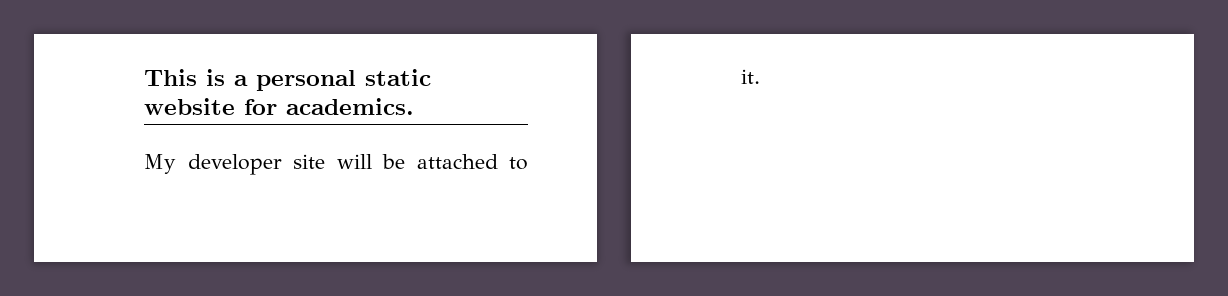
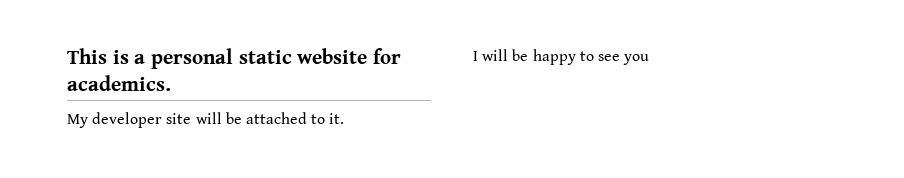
+ I will be happy to see you

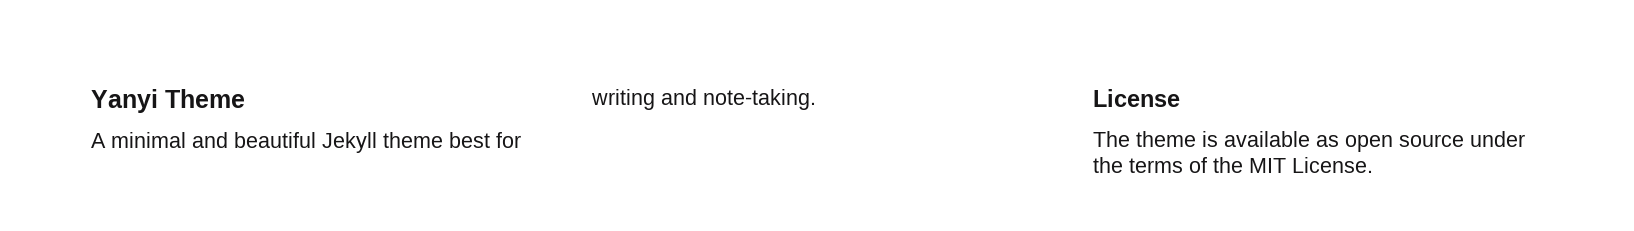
- This is a personal static website for academics.
- My developer site will be attached to it.
- I will be happy to see you
+ Yanyi Theme
+ A minimal and beautiful Jekyll theme best for writing and note-taking.
+ License
+ The theme is available as open source under the terms of the MIT License.

